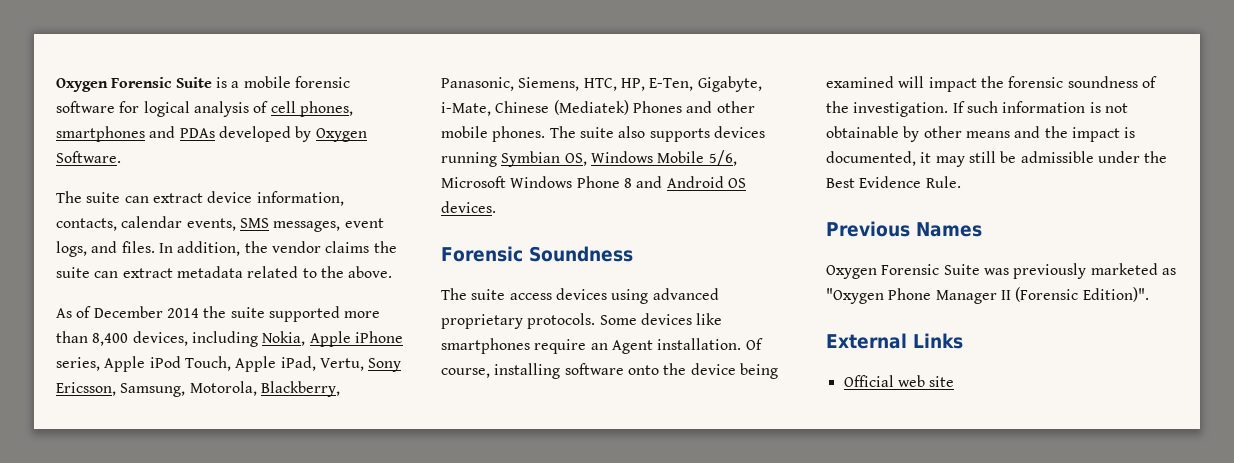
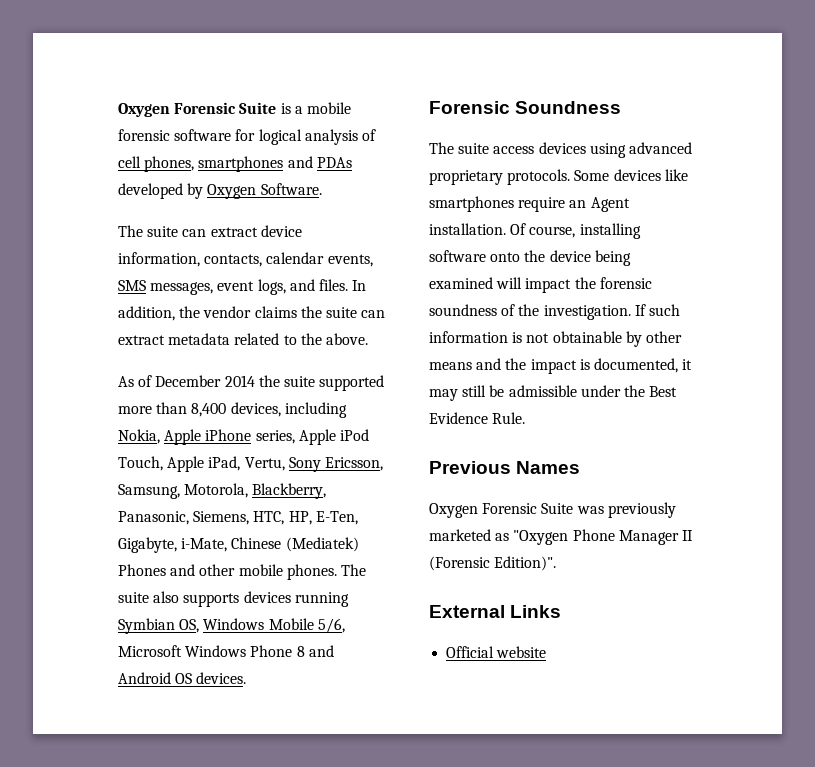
- Official web site
+ Official website

